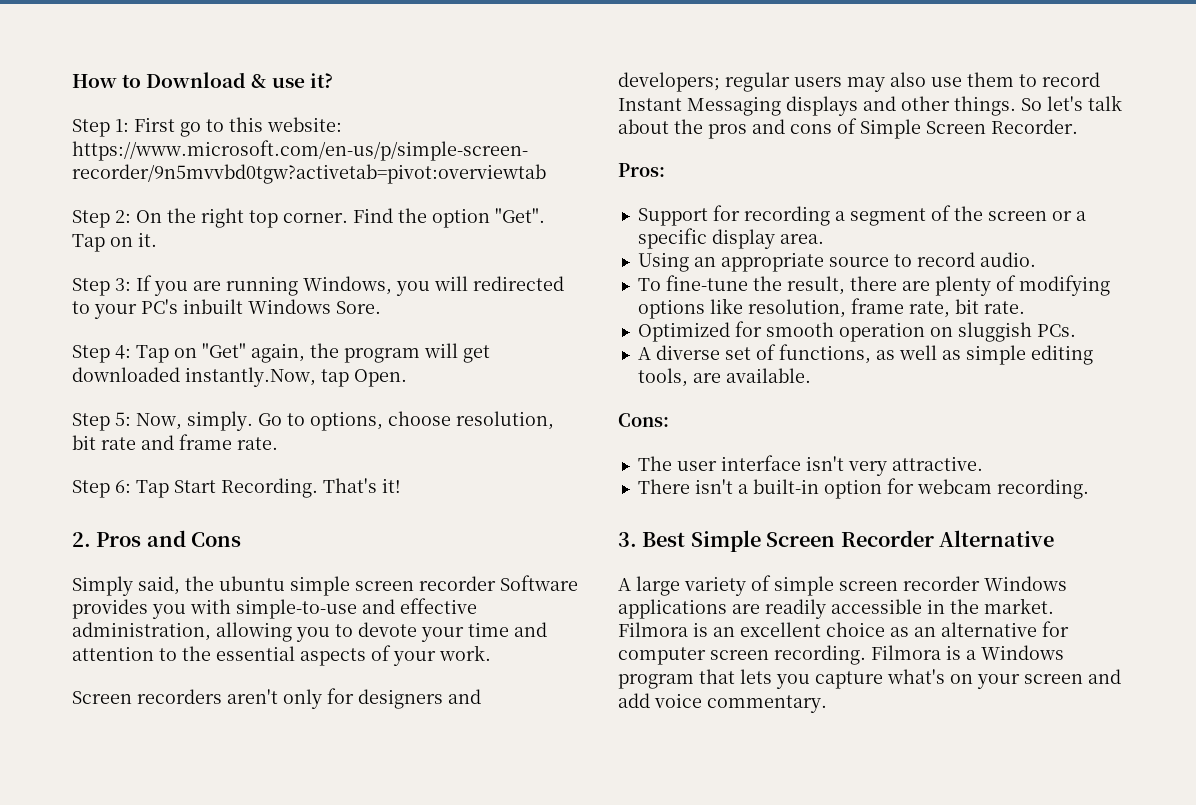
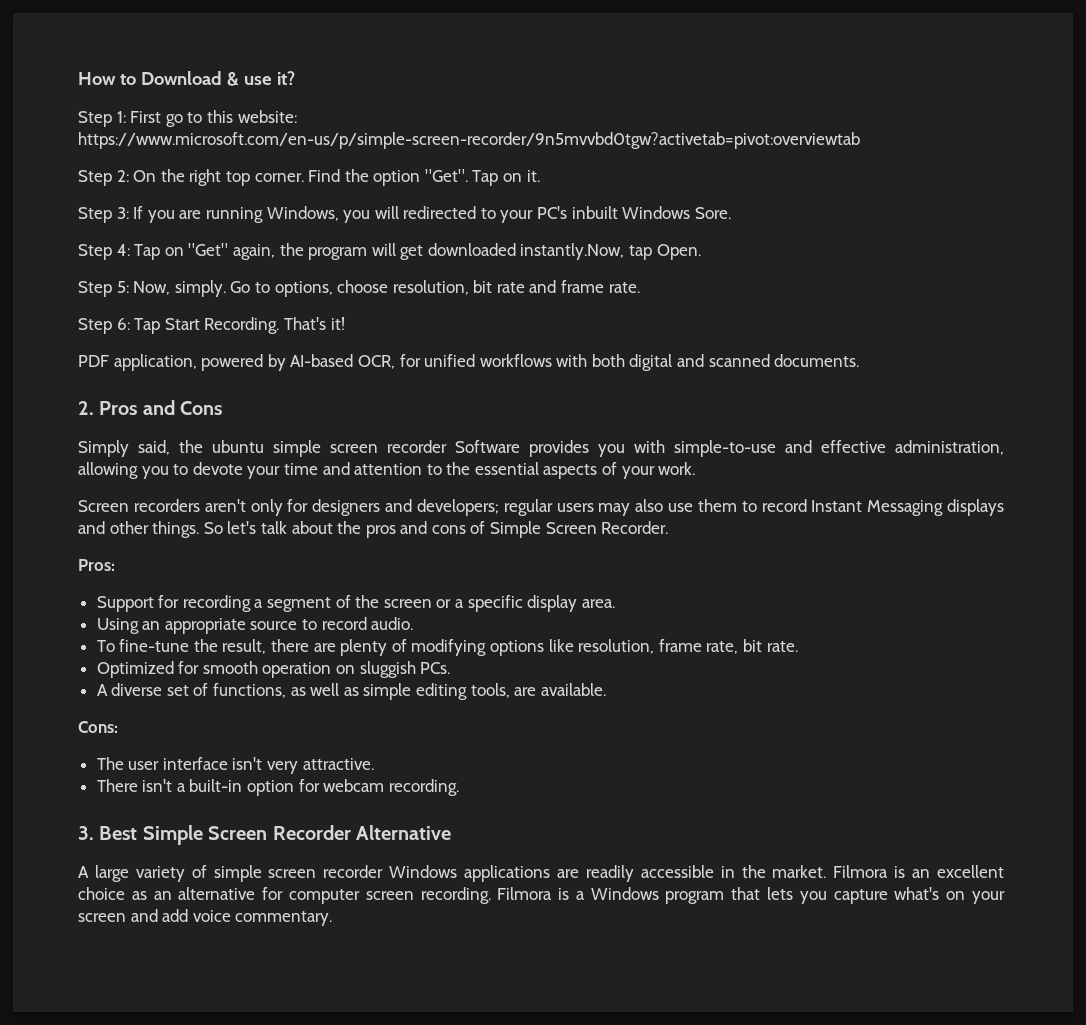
+ PDF application, powered by AI-based OCR, for unified workflows with both digital and scanned documents.

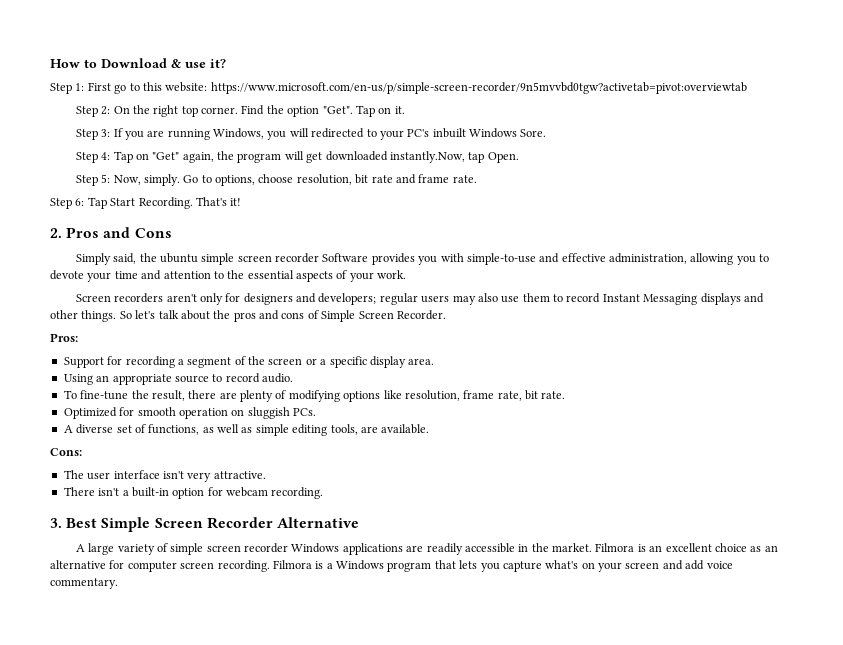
- PDF application, powered by AI-based OCR, for unified workflows with both digital and scanned documents.

